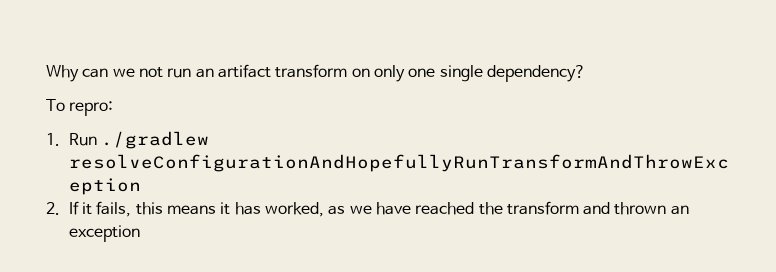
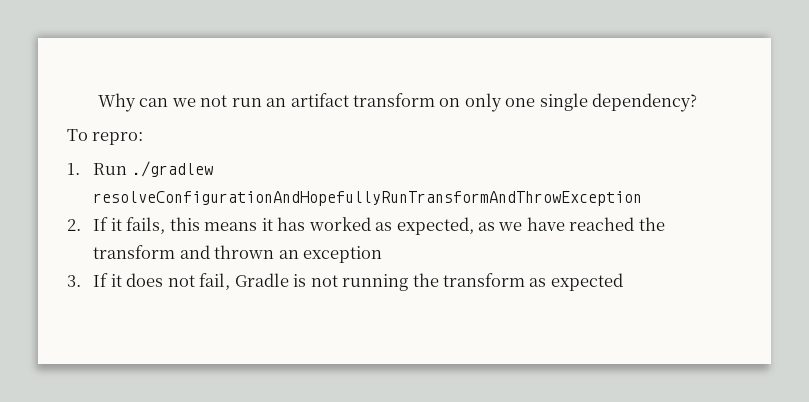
- 2. If it fails, this means it has worked, as we have reached the transform and thrown an exception
+ 2. If it fails, this means it has worked as expected, as we have reached the transform and thrown an exception
+ 3. If it does not fail, Gradle is not running the transform as expected

